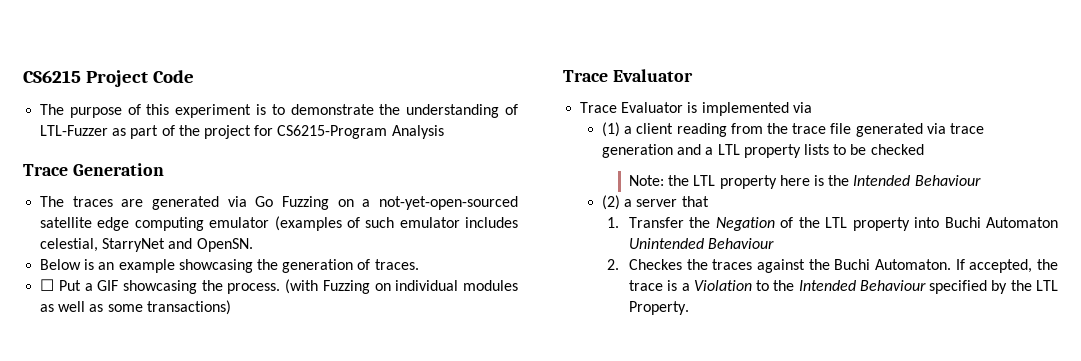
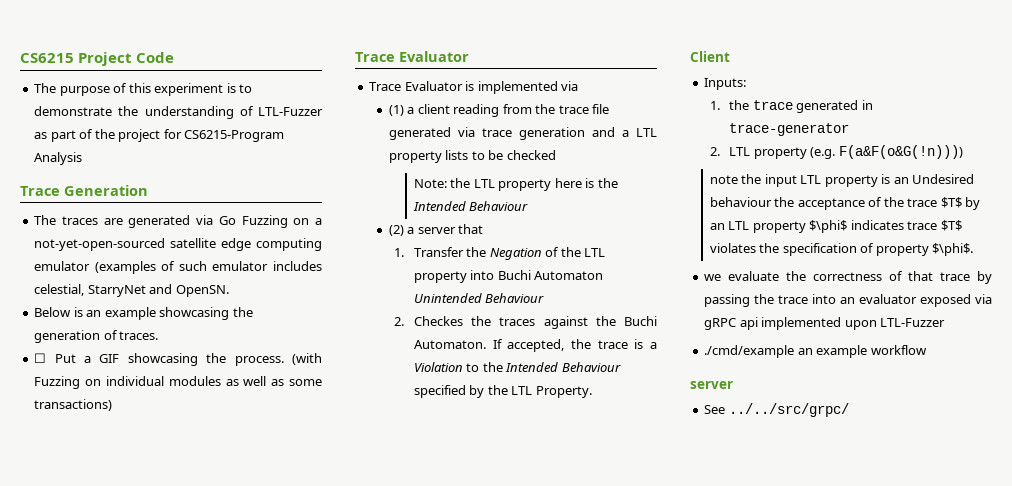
+ Client
+ Inputs:
+ 1. the trace generated in trace-generator
+ 2. LTL property (e.g. F(a&F(o&G(!n))))
+ note the input LTL property is an Undesired behaviour the acceptance of the trace $T$ by an LTL property $\phi$ indicates trace $T$ violates the specification of property $\phi$.
+ we evaluate the correctness of that trace by passing the trace into an evaluator exposed via gRPC api implemented upon LTL-Fuzzer
+ ./cmd/example an example workflow
+ server
+ See ../../src/grpc/

